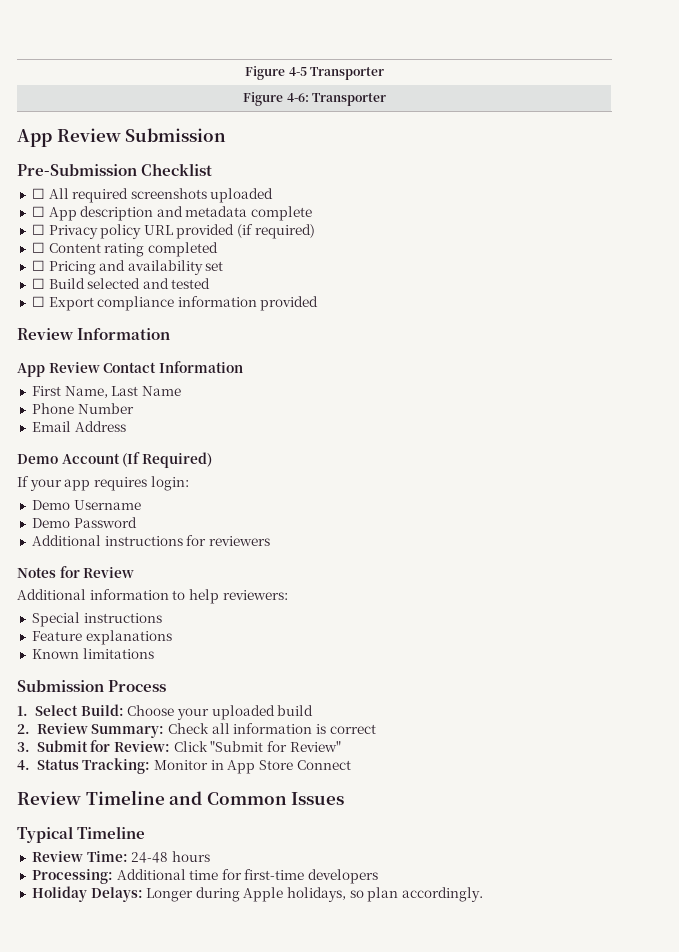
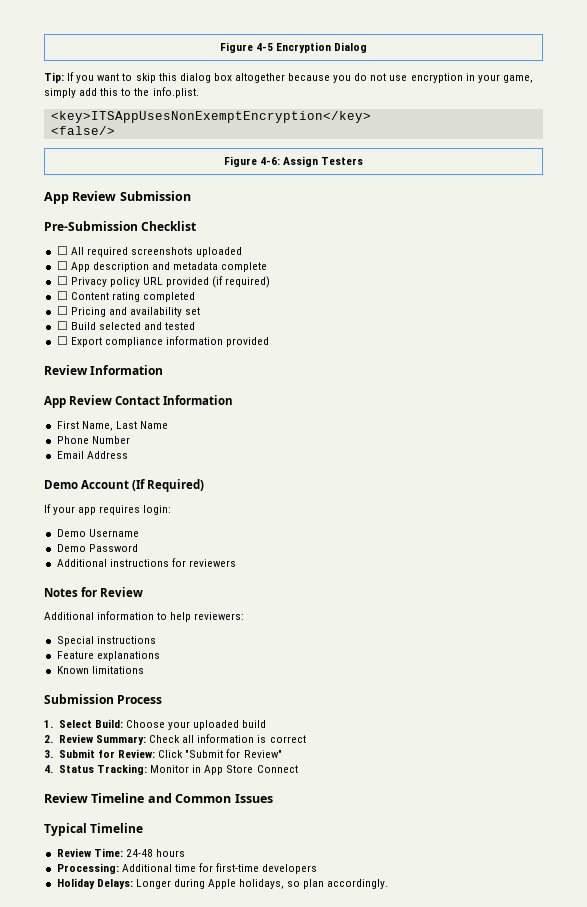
- Figure 4-5 Transporter
+ Figure 4-5 Encryption Dialog
+ Tip: If you want to skip this dialog box altogether because you do not use encryption in your game, simply add this to the info.plist.
+ <key>ITSAppUsesNonExemptEncryption</key>
+ <false/>
- Figure 4-6: Transporter
+ Figure 4-6: Assign Testers

